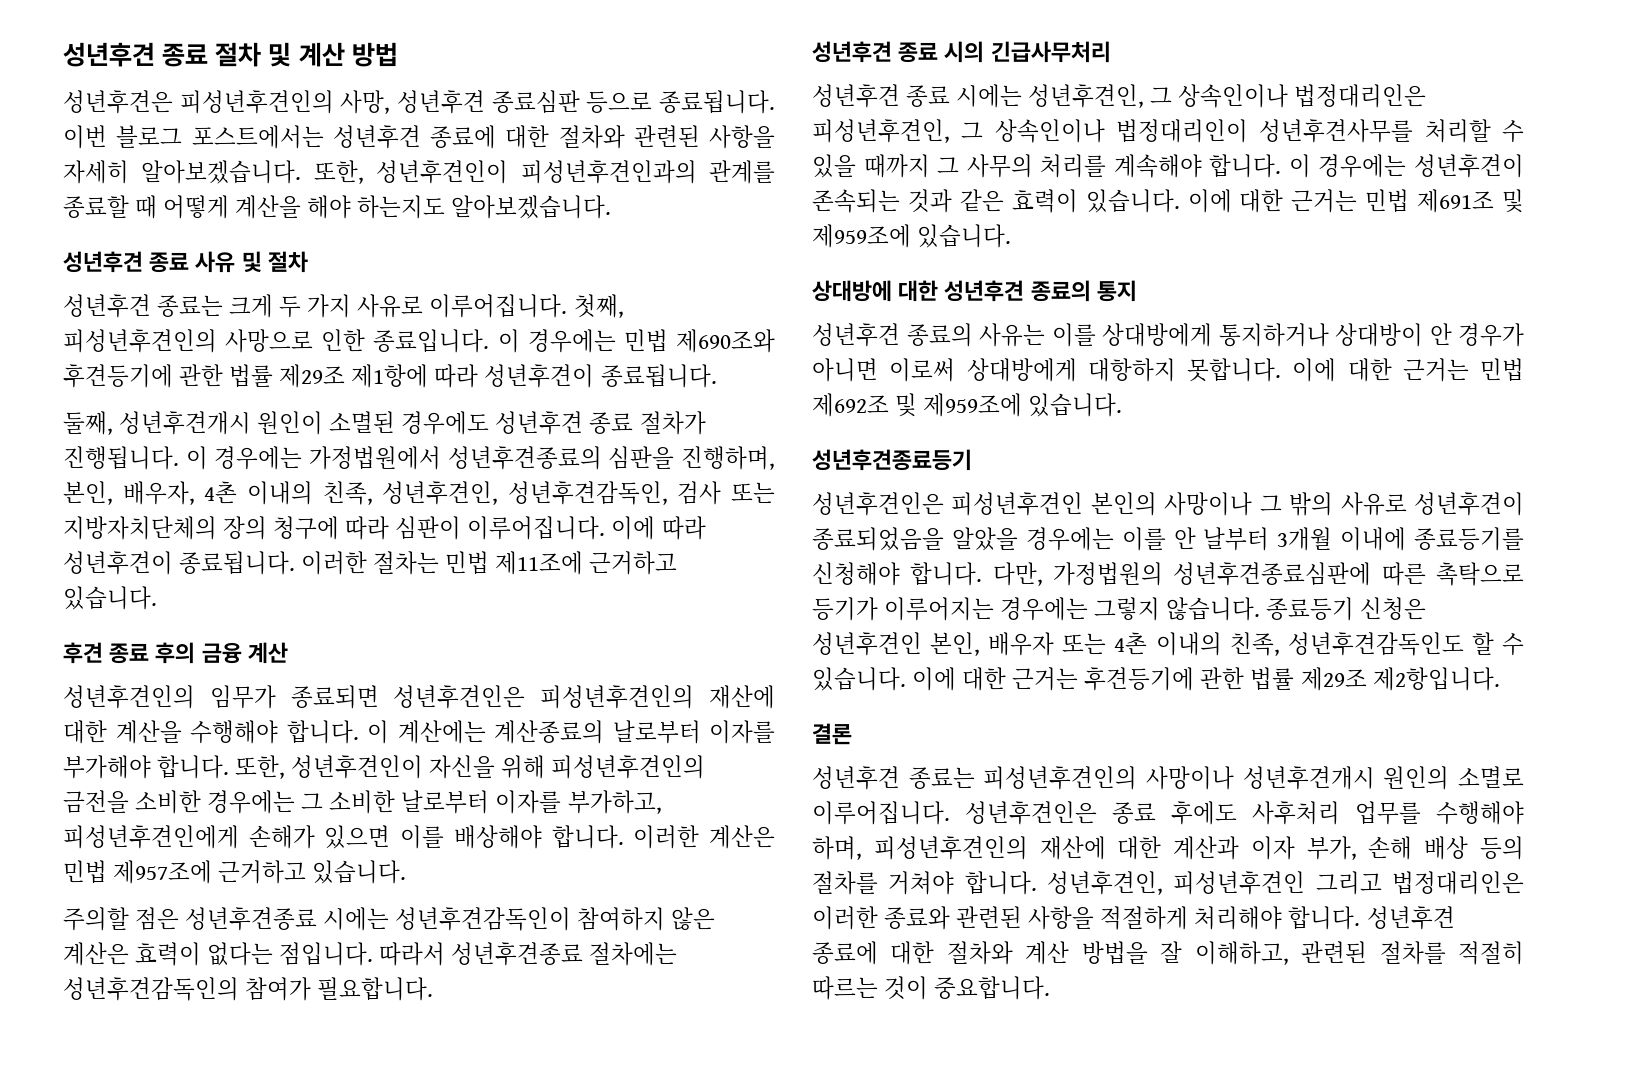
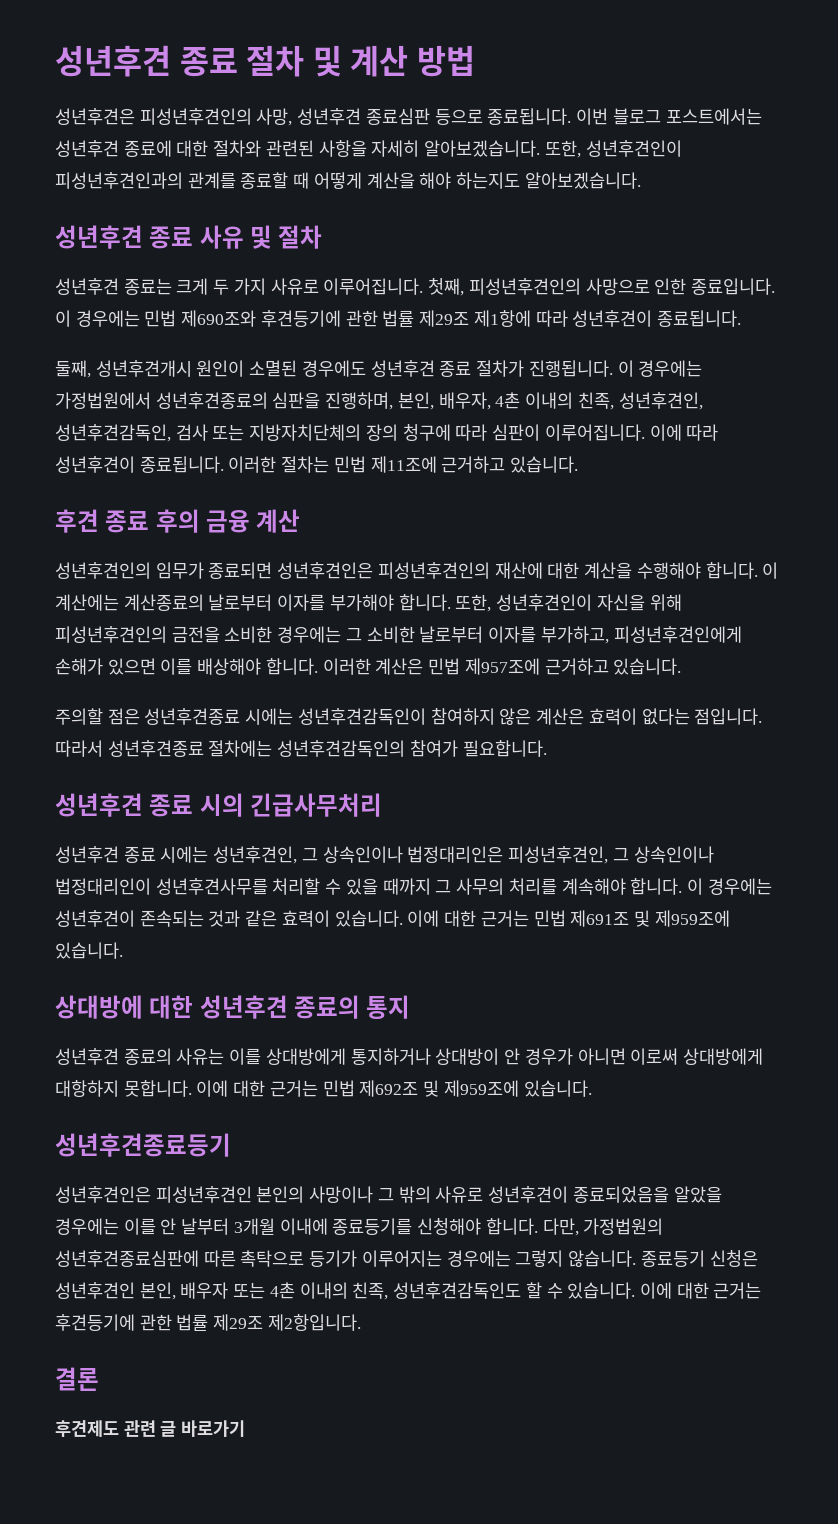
- 성년후견 종료는 피성년후견인의 사망이나 성년후견개시 원인의 소멸로 이루어집니다. 성년후견인은 종료 후에도 사후처리 업무를 수행해야 하며, 피성년후견인의 재산에 대한 계산과 이자 부가, 손해 배상 등의 절차를 거쳐야 합니다. 성년후견인, 피성년후견인 그리고 법정대리인은 이러한 종료와 관련된 사항을 적절하게 처리해야 합니다. 성년후견 종료에 대한 절차와 계산 방법을 잘 이해하고, 관련된 절차를 적절히 따르는 것이 중요합니다.
+ 후견제도 관련 글 바로가기

